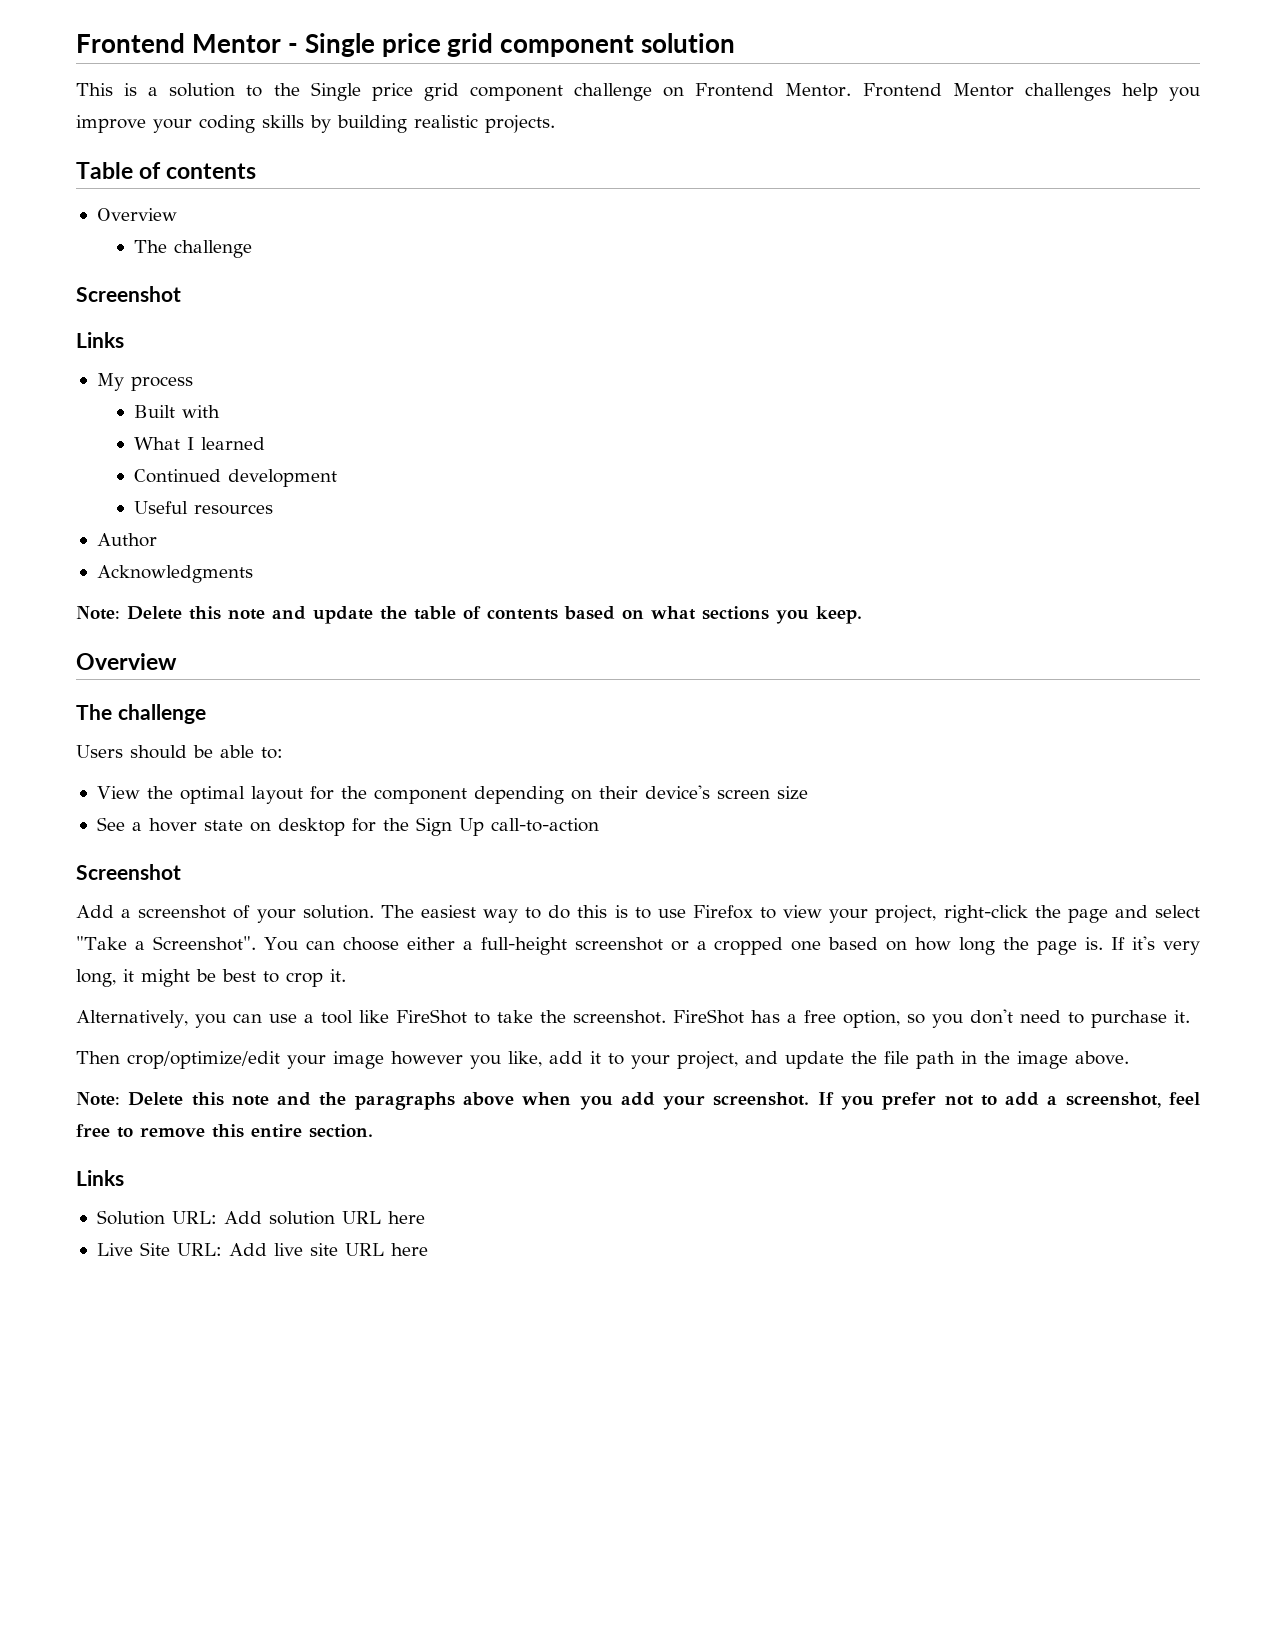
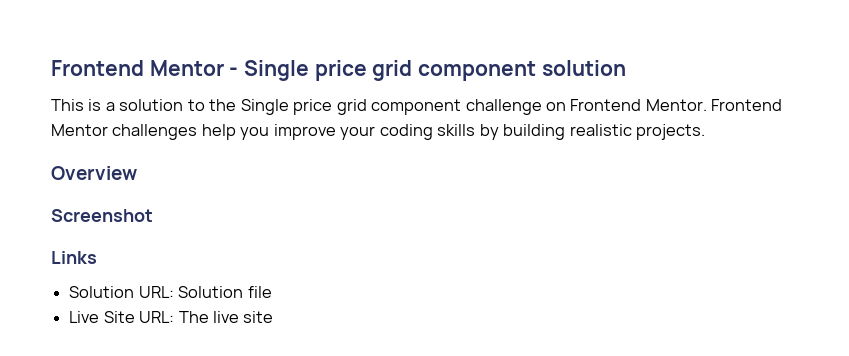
- Table of contents
  Overview
- The challenge
- My process
- Built with
- What I learned
- Continued development
- Useful resources
- Author
- Acknowledgments
- Note: Delete this note and update the table of contents based on what sections you keep.
- Overview
- The challenge
- Users should be able to:
- View the optimal layout for the component depending on their device's screen size
- See a hover state on desktop for the Sign Up call-to-action
- Screenshot
- Add a screenshot of your solution. The easiest way to do this is to use Firefox to view your project, right-click the page and select "Take a Screenshot". You can choose either a full-height screenshot or a cropped one based on how long the page is. If it's very long, it might be best to crop it.
- Alternatively, you can use a tool like FireShot to take the screenshot. FireShot has a free option, so you don't need to purchase it.
- Then crop/optimize/edit your image however you like, add it to your project, and update the file path in the image above.
- Note: Delete this note and the paragraphs above when you add your screenshot. If you prefer not to add a screenshot, feel free to remove this entire section.
- Links
- Solution URL: Add solution URL here
+ Solution URL: Solution file
- Live Site URL: Add live site URL here
+ Live Site URL: The live site

